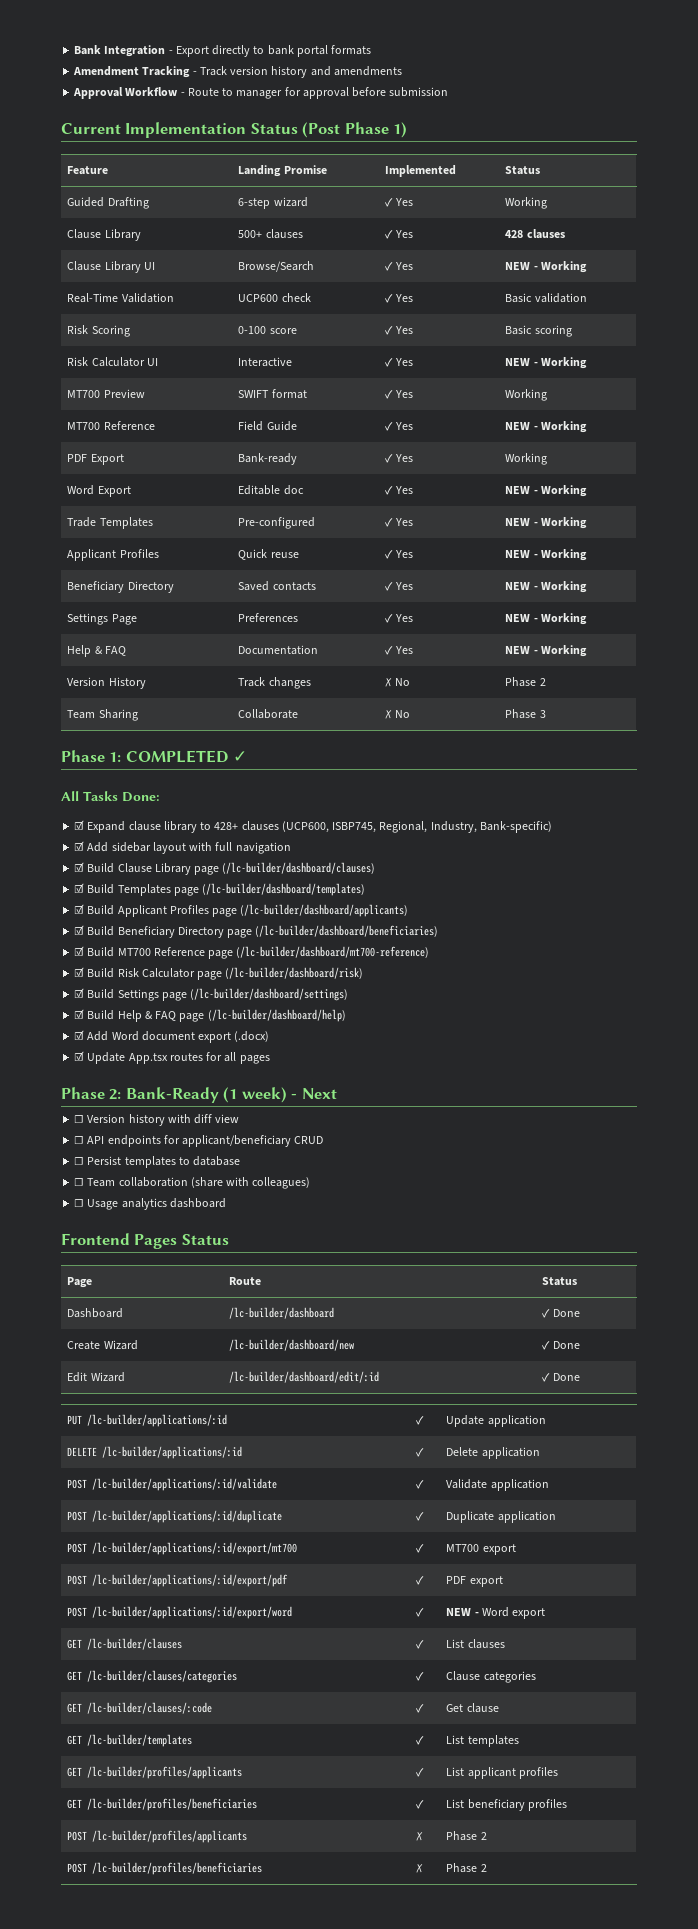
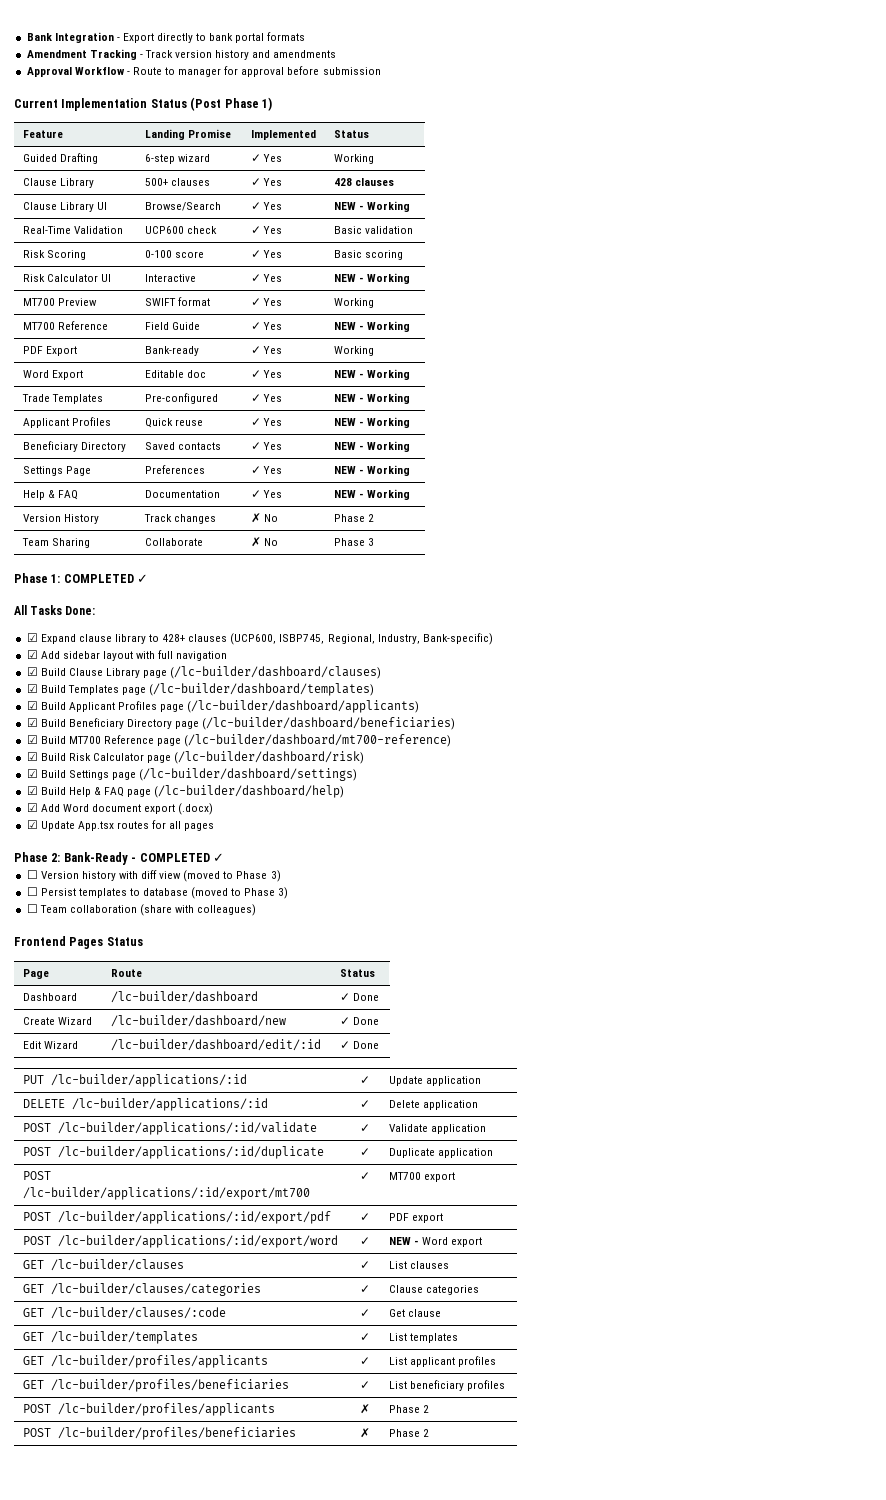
- Phase 2: Bank-Ready (1 week) - Next
+ Phase 2: Bank-Ready - COMPLETED ✓
- ☐ Version history with diff view
- ☐ API endpoints for applicant/beneficiary CRUD
+ ☐ Version history with diff view (moved to Phase 3)
- ☐ Persist templates to database
+ ☐ Persist templates to database (moved to Phase 3)
- ☐ Usage analytics dashboard

